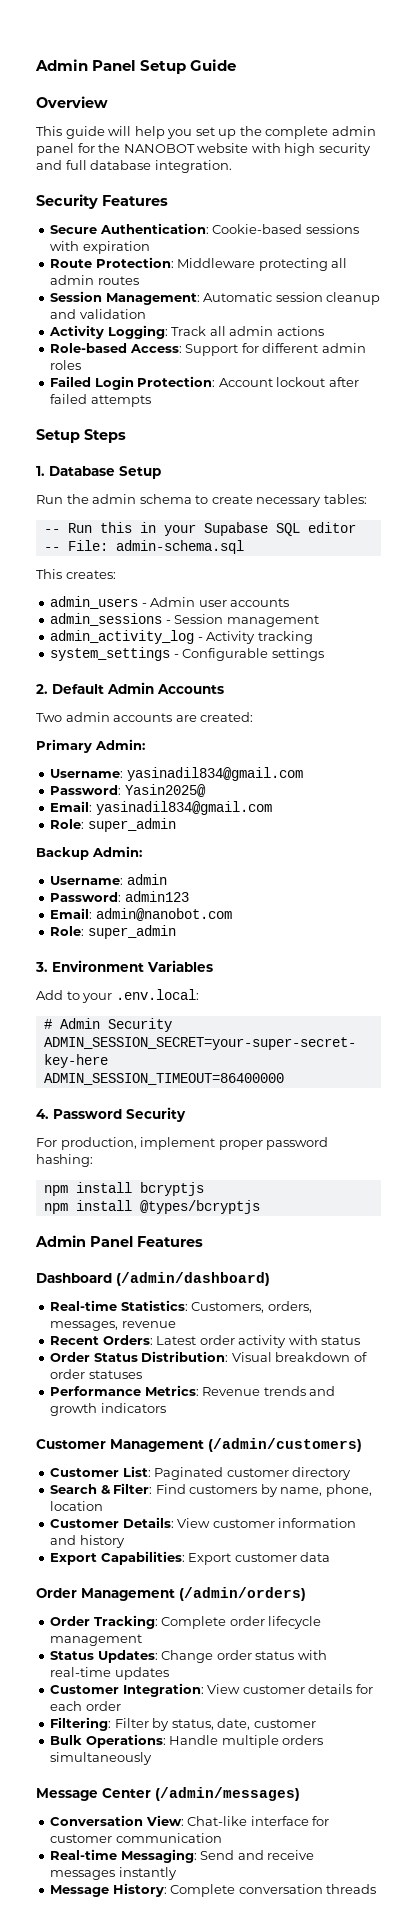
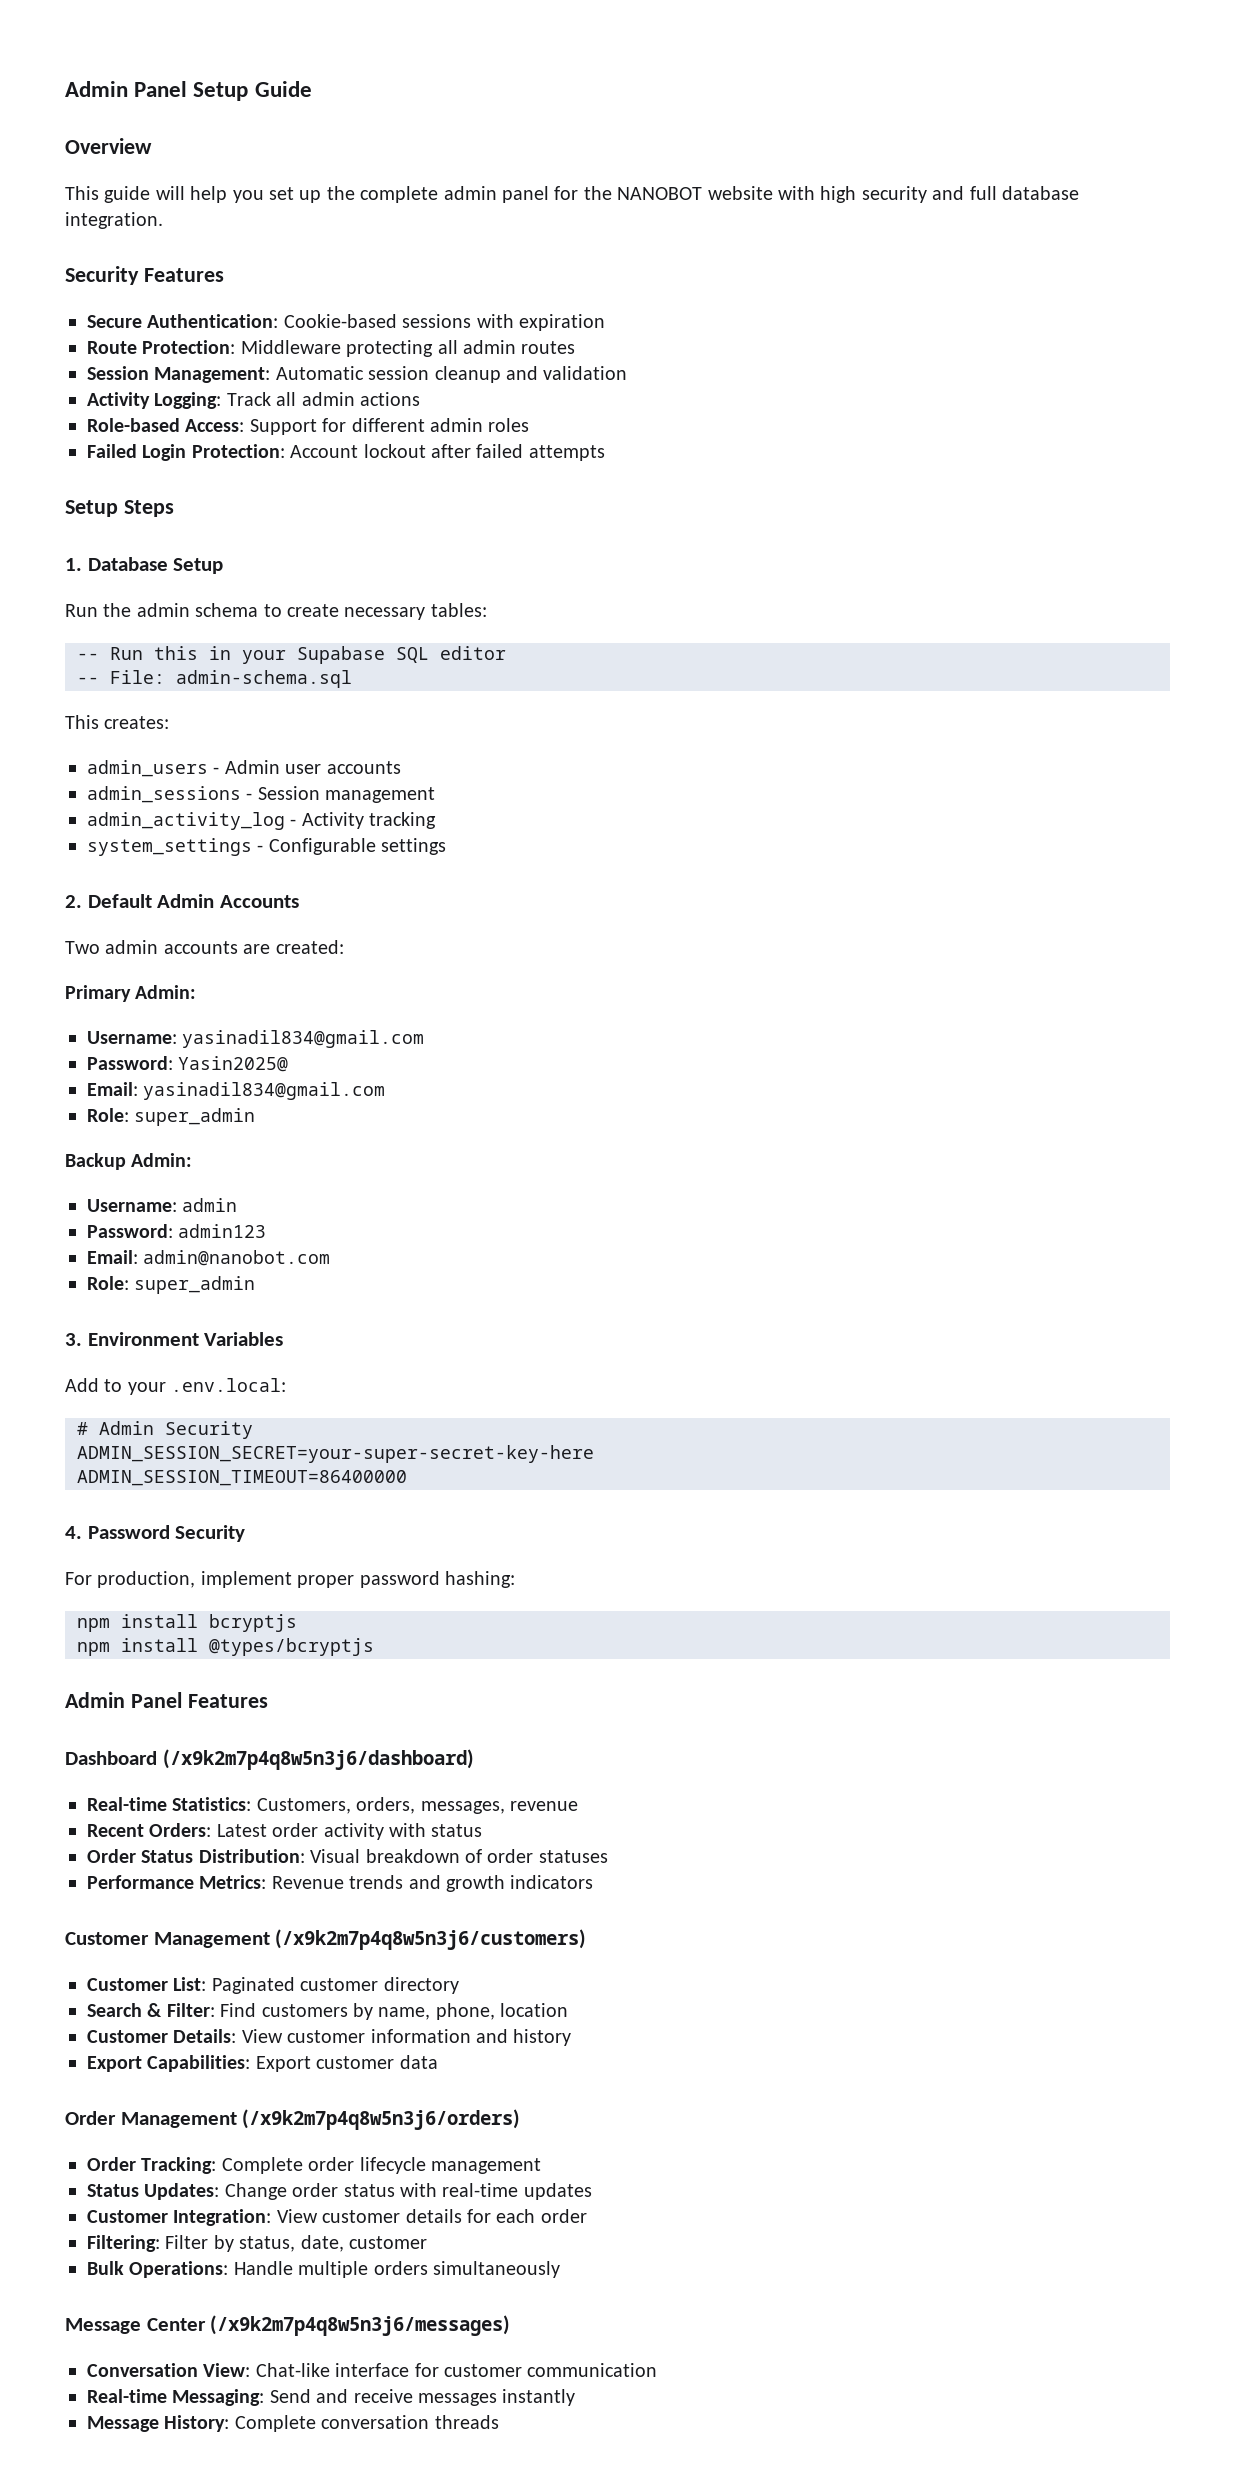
- Dashboard (/admin/dashboard)
+ Dashboard (/x9k2m7p4q8w5n3j6/dashboard)
- Customer Management (/admin/customers)
+ Customer Management (/x9k2m7p4q8w5n3j6/customers)
- Order Management (/admin/orders)
+ Order Management (/x9k2m7p4q8w5n3j6/orders)
- Message Center (/admin/messages)
+ Message Center (/x9k2m7p4q8w5n3j6/messages)

